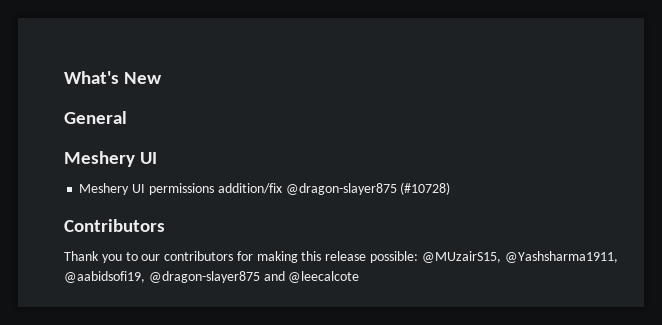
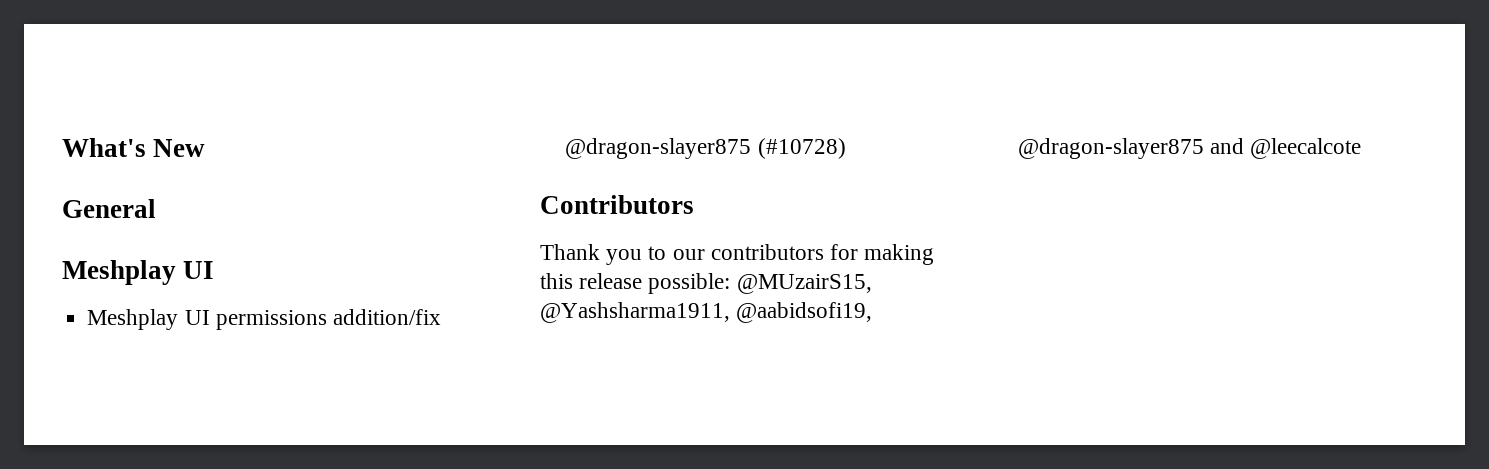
  General
- Meshery UI
+ Meshplay UI
- Meshery UI permissions addition/fix @dragon-slayer875 (#10728)
+ Meshplay UI permissions addition/fix @dragon-slayer875 (#10728)

